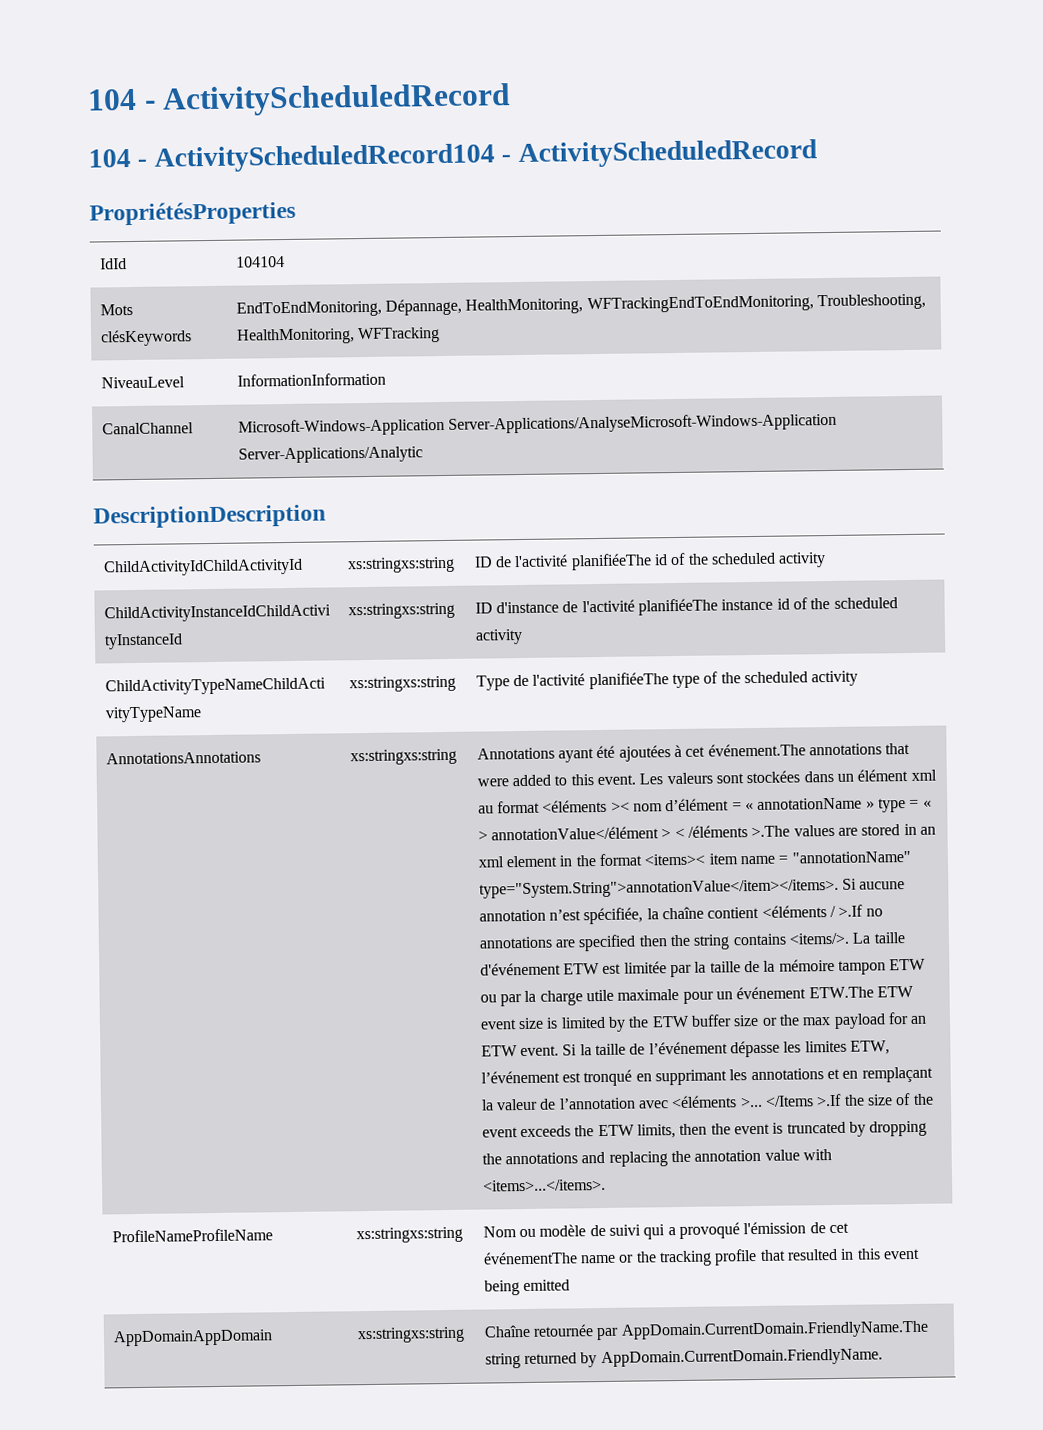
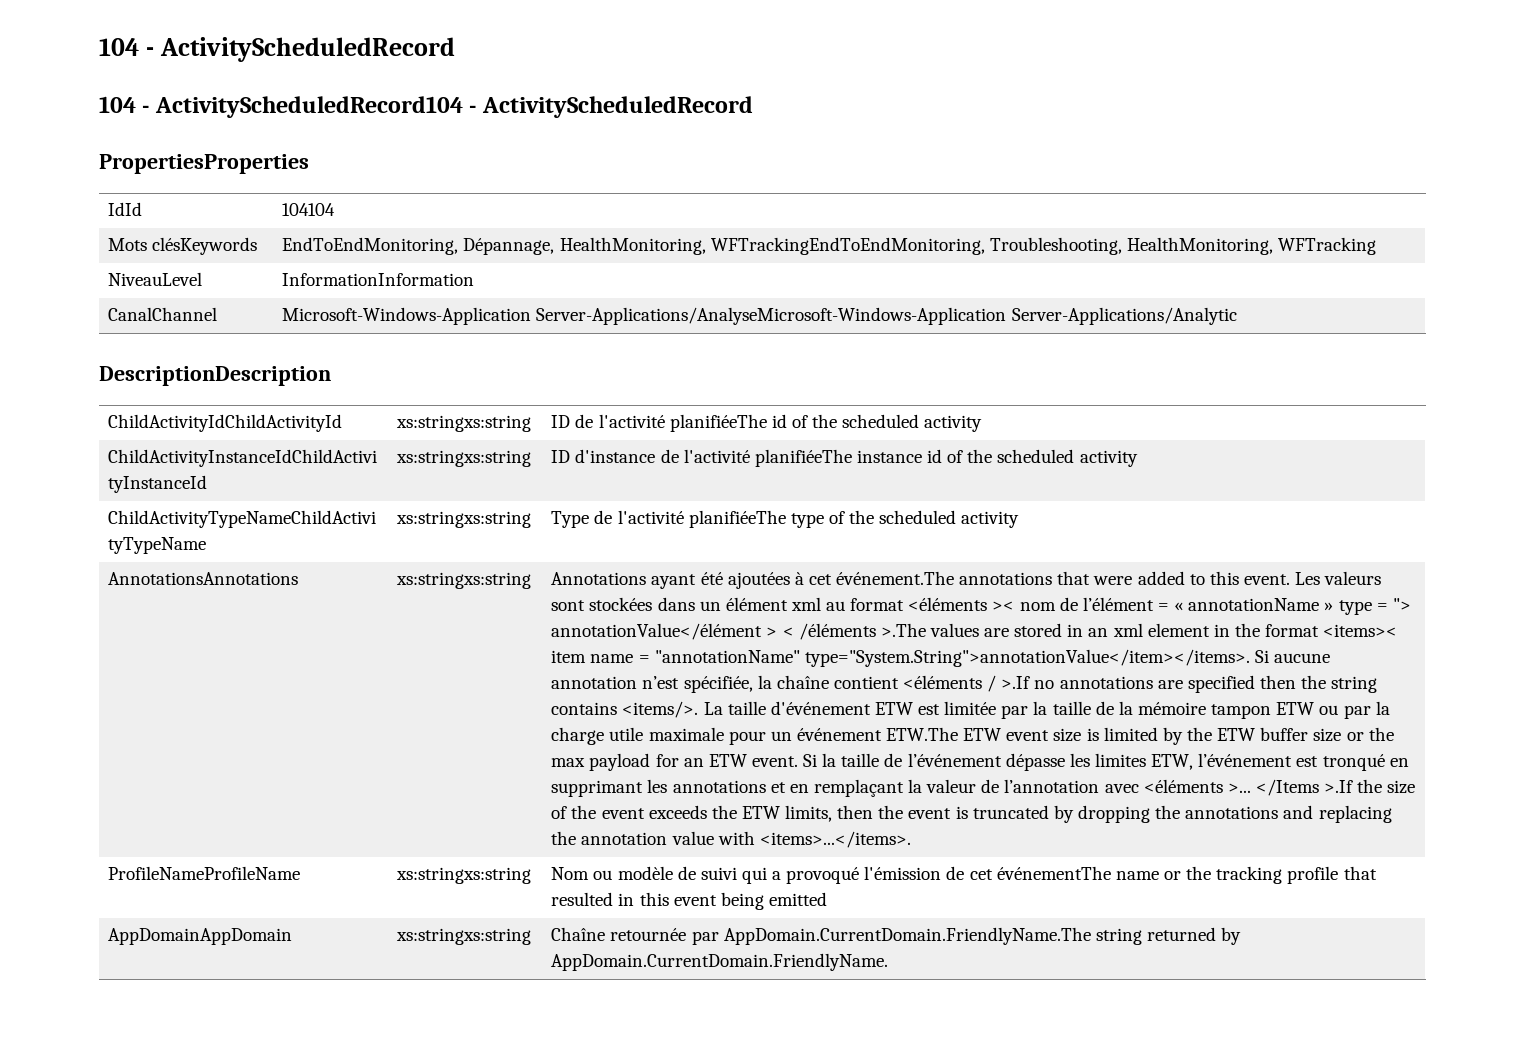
- PropriétésProperties
+ PropertiesProperties
- Les valeurs sont stockées dans un élément xml au format <éléments >< nom d’élément = « annotationName » type = « > annotationValue</élément > < /éléments >.The values are stored in an xml element in the format <items>< item name = "annotationName" type="System.String">annotationValue</item></items>. Si aucune annotation n’est spécifiée, la chaîne contient <éléments / >.If no annotations are specified then the string contains <items/>.
+ Les valeurs sont stockées dans un élément xml au format <éléments >< nom de l’élément = « annotationName » type = "> annotationValue</élément > < /éléments >.The values are stored in an xml element in the format <items>< item name = "annotationName" type="System.String">annotationValue</item></items>. Si aucune annotation n’est spécifiée, la chaîne contient <éléments / >.If no annotations are specified then the string contains <items/>.

